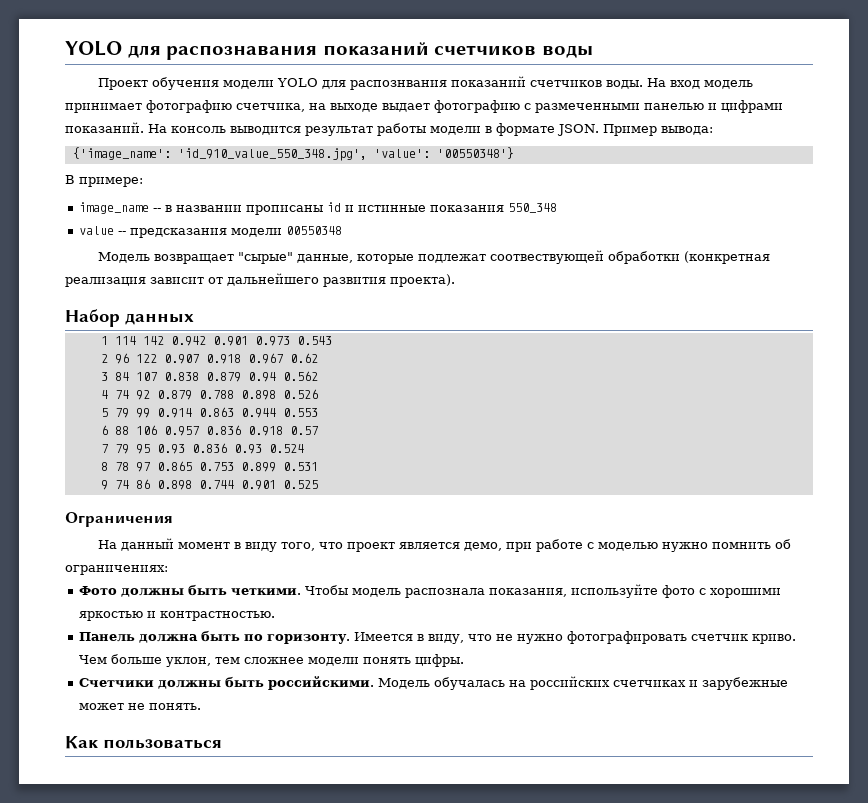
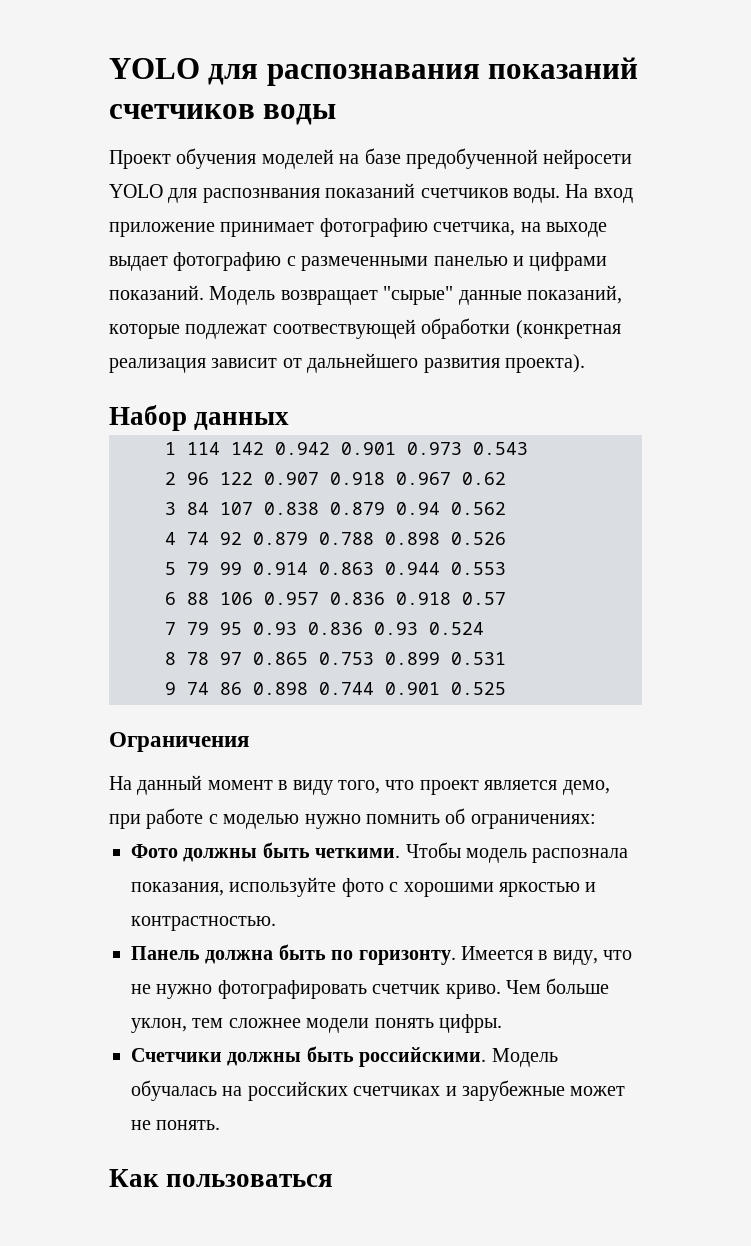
- Проект обучения модели YOLO для распознвания показаний счетчиков воды.
+ Проект обучения моделей на базе предобученной нейросети YOLO для распознвания показаний счетчиков воды.
- На вход модель принимает фотографию счетчика, на выходе выдает фотографию с размеченными панелью и цифрами показаний. На консоль выводится результат работы модели в формате JSON. Пример вывода:
- {'image_name': 'id_910_value_550_348.jpg', 'value': '00550348'}
- В примере:
- image_name -- в названии прописаны id и истинные показания 550_348
- value -- предсказания модели 00550348
- Модель возвращает "сырые" данные, которые подлежат соотвествующей обработки (конкретная реализация зависит от дальнейшего развития проекта).
+ На вход приложение принимает фотографию счетчика, на выходе выдает фотографию с размеченными панелью и цифрами показаний. Модель возвращает "сырые" данные показаний, которые подлежат соотвествующей обработки (конкретная реализация зависит от дальнейшего развития проекта).

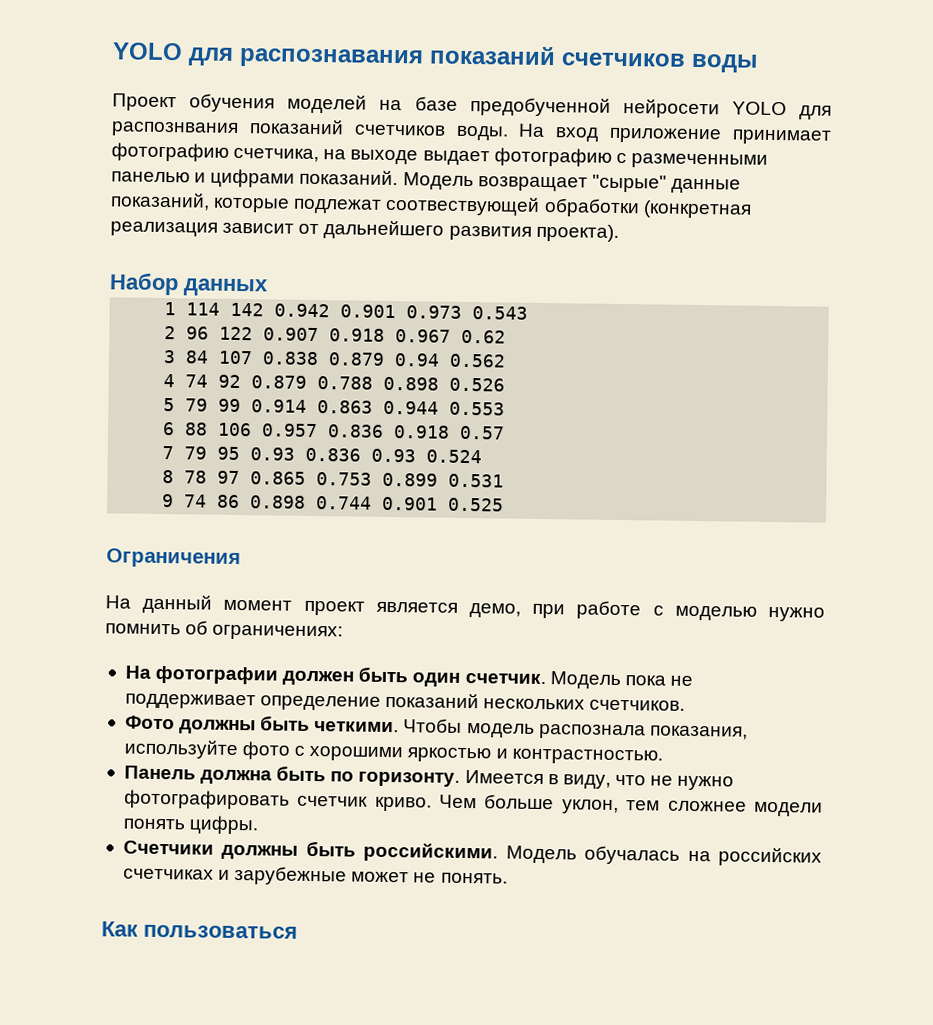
- На данный момент в виду того, что проект является демо, при работе с моделью нужно помнить об ограничениях:
+ На данный момент проект является демо, при работе с моделью нужно помнить об ограничениях:
+ На фотографии должен быть один счетчик. Модель пока не поддерживает определение показаний нескольких счетчиков.

